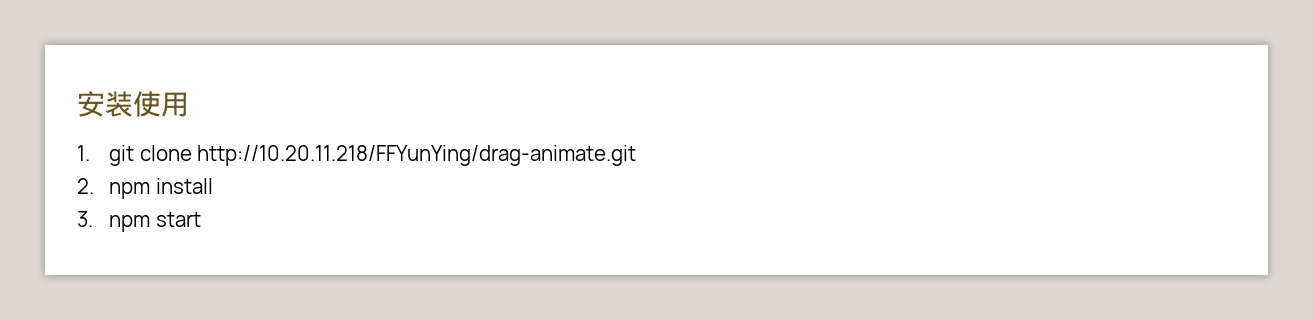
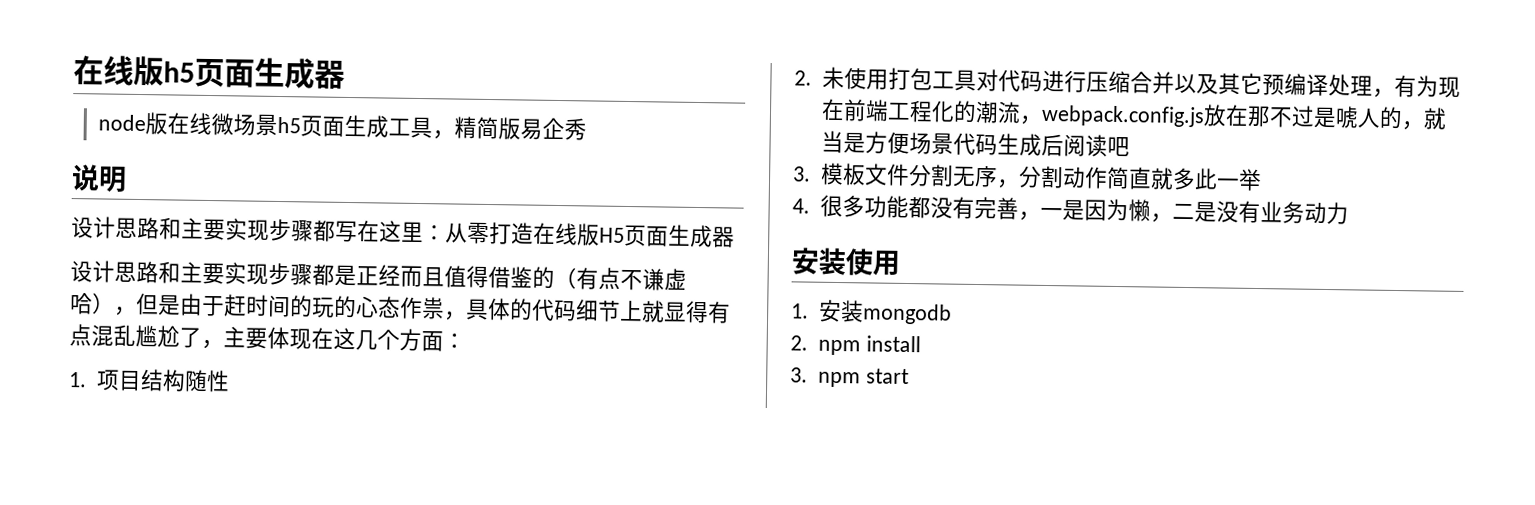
+ 在线版h5页面生成器
+ node版在线微场景h5页面生成工具，精简版易企秀
+ 说明
+ 设计思路和主要实现步骤都写在这里：从零打造在线版H5页面生成器
+ 设计思路和主要实现步骤都是正经而且值得借鉴的（有点不谦虚哈），但是由于赶时间的玩的心态作祟，具体的代码细节上就显得有点混乱尴尬了，主要体现在这几个方面：
+ 1.项目结构随性
+ 2.未使用打包工具对代码进行压缩合并以及其它预编译处理，有为现在前端工程化的潮流，webpack.config.js放在那不过是唬人的，就当是方便场景代码生成后阅读吧
+ 3.模板文件分割无序，分割动作简直就多此一举
+ 4.很多功能都没有完善，一是因为懒，二是没有业务动力
- 1. git clone http://10.20.11.218/FFYunYing/drag-animate.git
+ 1.安装mongodb

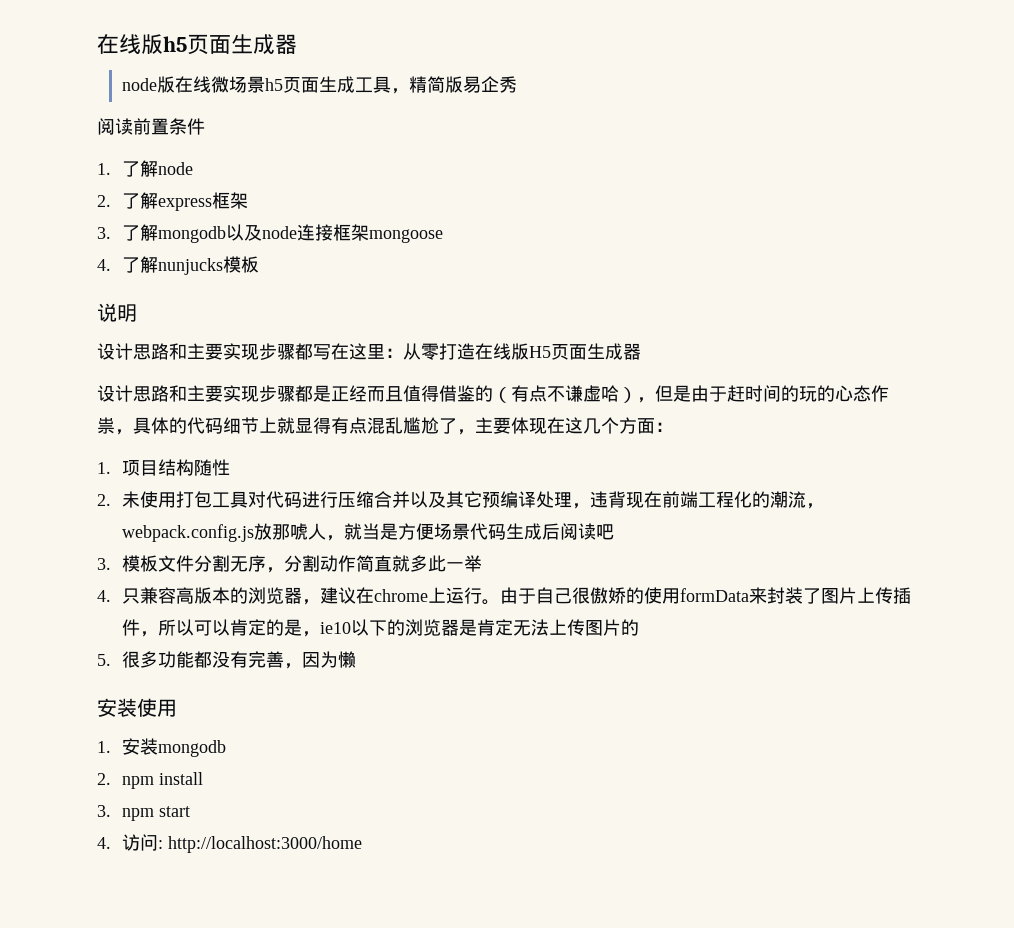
+ 阅读前置条件
+ 1.了解node
+ 2.了解express框架
+ 3.了解mongodb以及node连接框架mongoose
+ 4.了解nunjucks模板
- 2.未使用打包工具对代码进行压缩合并以及其它预编译处理，有为现在前端工程化的潮流，webpack.config.js放在那不过是唬人的，就当是方便场景代码生成后阅读吧
+ 2.未使用打包工具对代码进行压缩合并以及其它预编译处理，违背现在前端工程化的潮流，webpack.config.js放那唬人，就当是方便场景代码生成后阅读吧
- 4.很多功能都没有完善，一是因为懒，二是没有业务动力
+ 4.只兼容高版本的浏览器，建议在chrome上运行。由于自己很傲娇的使用formData来封装了图片上传插件，所以可以肯定的是，ie10以下的浏览器是肯定无法上传图片的
+ 5.很多功能都没有完善，因为懒
+ 4.访问: http://localhost:3000/home

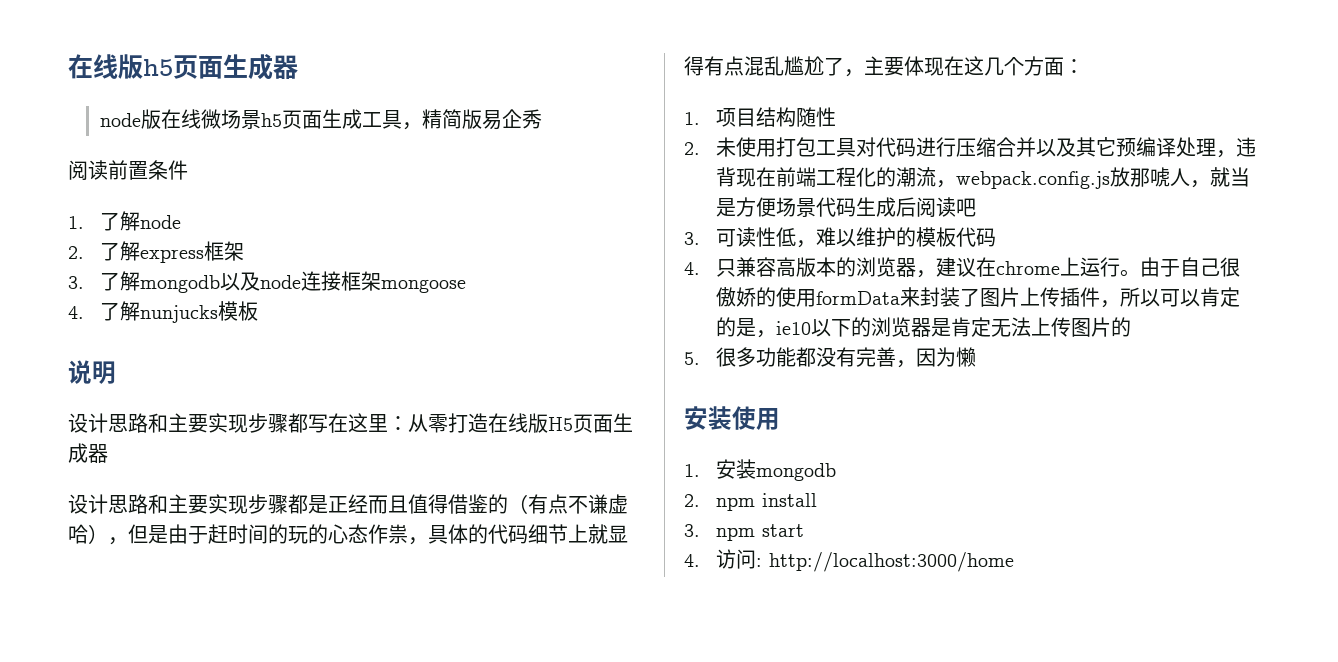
- 3.模板文件分割无序，分割动作简直就多此一举
+ 3.可读性低，难以维护的模板代码

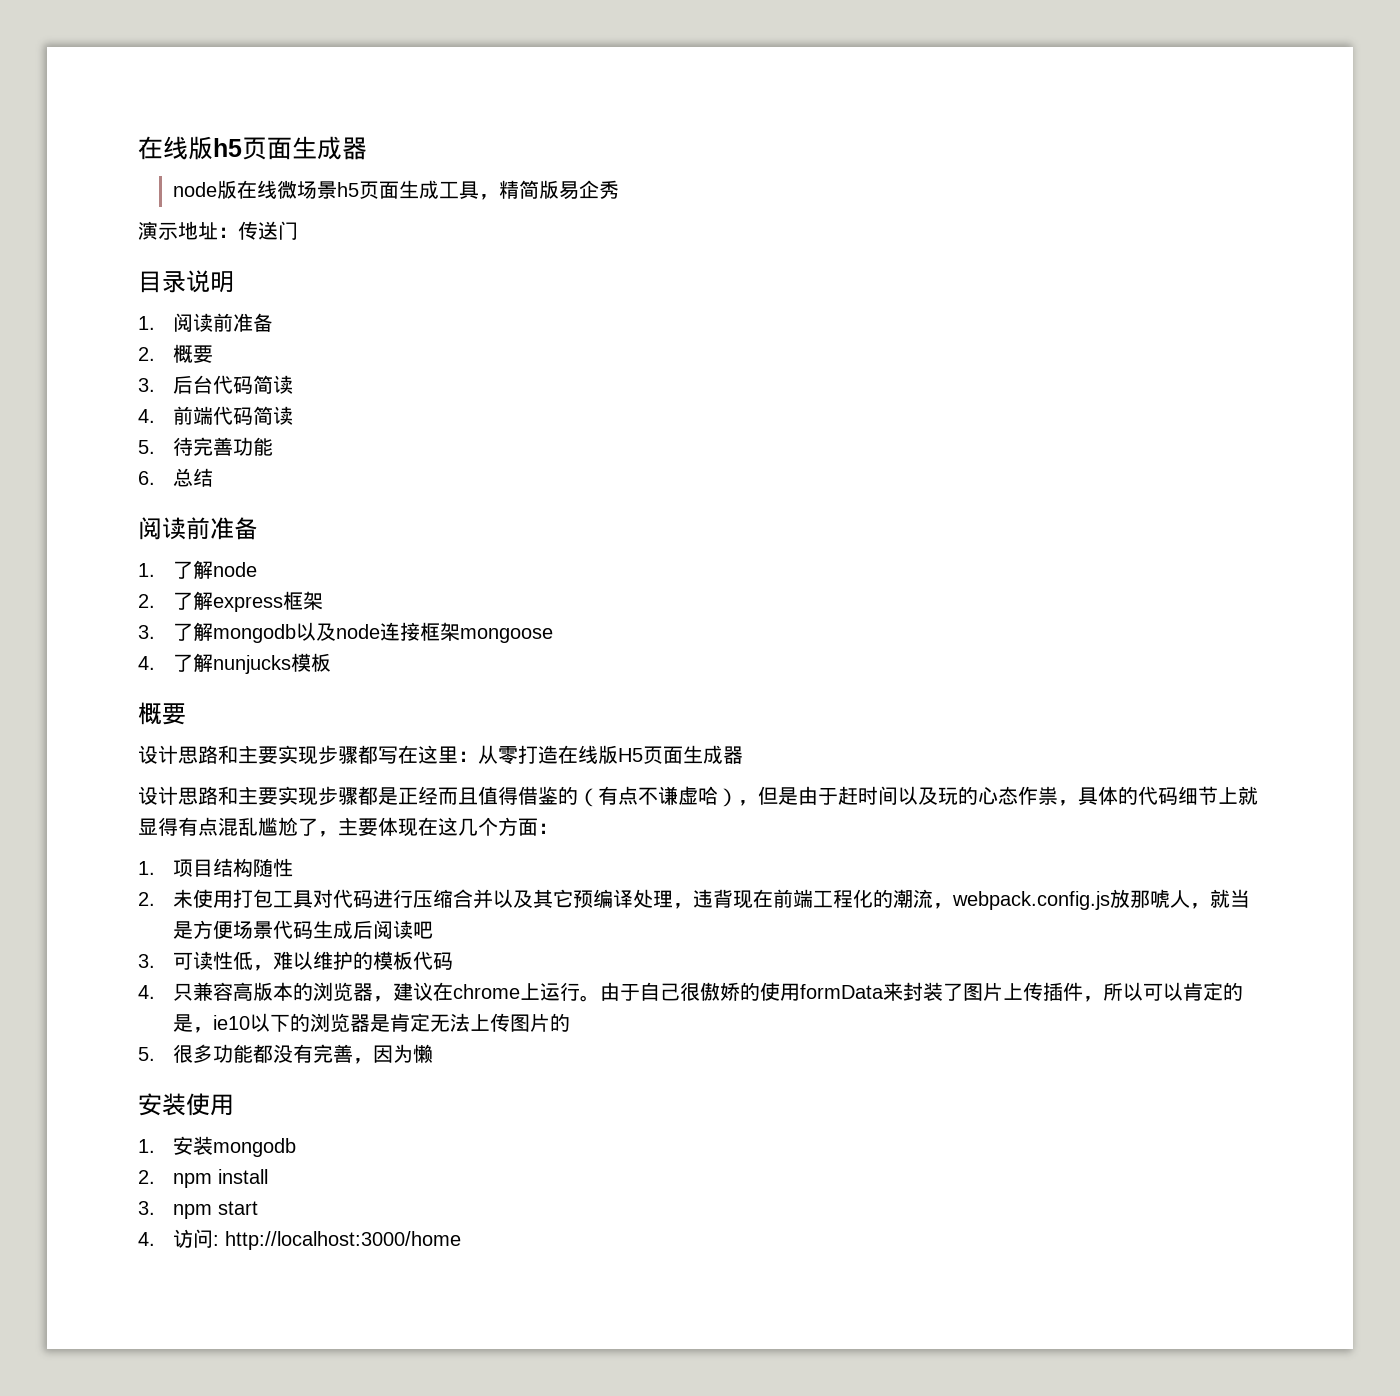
- 阅读前置条件
+ 演示地址：传送门
+ 目录说明
+ 1.阅读前准备
+ 2.概要
+ 3.后台代码简读
+ 4.前端代码简读
+ 5.待完善功能
+ 6.总结
+ 阅读前准备
  4.了解nunjucks模板
- 说明
+ 概要
- 设计思路和主要实现步骤都是正经而且值得借鉴的（有点不谦虚哈），但是由于赶时间的玩的心态作祟，具体的代码细节上就显得有点混乱尴尬了，主要体现在这几个方面：
+ 设计思路和主要实现步骤都是正经而且值得借鉴的（有点不谦虚哈），但是由于赶时间以及玩的心态作祟，具体的代码细节上就显得有点混乱尴尬了，主要体现在这几个方面：

